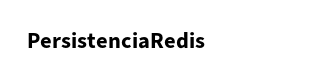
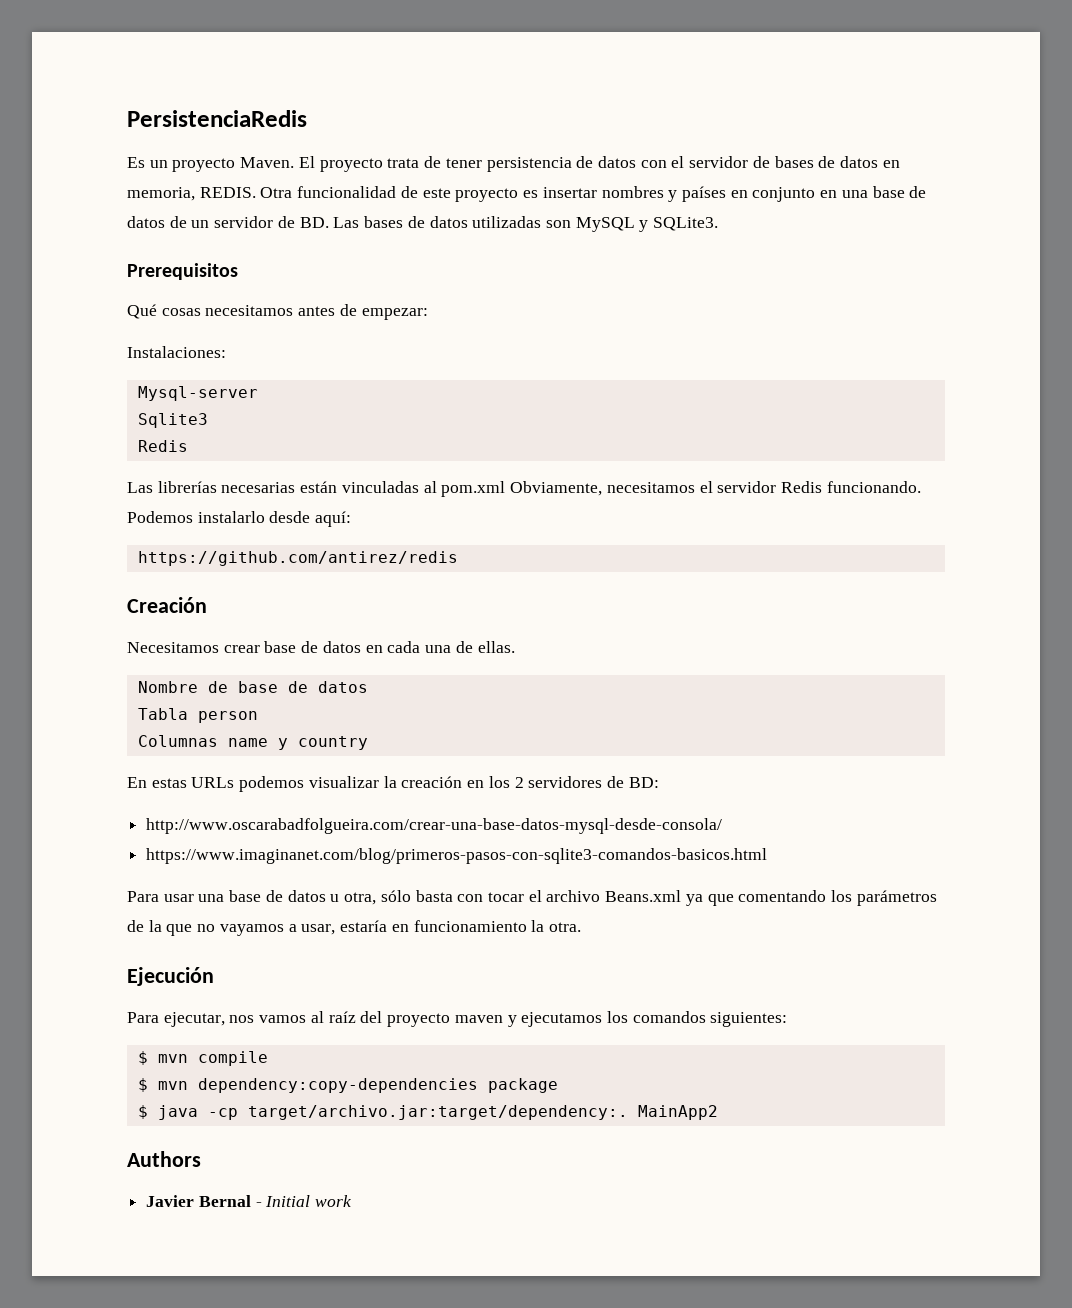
+ Es un proyecto Maven. El proyecto trata de tener persistencia de datos con el servidor de bases de datos en memoria, REDIS. Otra funcionalidad de este proyecto es insertar nombres y países en conjunto en una base de datos de un servidor de BD. Las bases de datos utilizadas son MySQL y SQLite3.
+ Prerequisitos
+ Qué cosas necesitamos antes de empezar:
+ Instalaciones:
+ Mysql-server
+ Sqlite3
+ Redis
+ Las librerías necesarias están vinculadas al pom.xml Obviamente, necesitamos el servidor Redis funcionando. Podemos instalarlo desde aquí:
+ https://github.com/antirez/redis
+ Creación
+ Necesitamos crear base de datos en cada una de ellas.
+ Nombre de base de datos
+ Tabla person
+ Columnas name y country
+ En estas URLs podemos visualizar la creación en los 2 servidores de BD:
+ http://www.oscarabadfolgueira.com/crear-una-base-datos-mysql-desde-consola/
+ https://www.imaginanet.com/blog/primeros-pasos-con-sqlite3-comandos-basicos.html
+ Para usar una base de datos u otra, sólo basta con tocar el archivo Beans.xml ya que comentando los parámetros de la que no vayamos a usar, estaría en funcionamiento la otra.
+ Ejecución
+ Para ejecutar, nos vamos al raíz del proyecto maven y ejecutamos los comandos siguientes:
+ $ mvn compile
+ $ mvn dependency:copy-dependencies package
+ $ java -cp target/archivo.jar:target/dependency:. MainApp2
+ Authors
+ Javier Bernal - Initial work

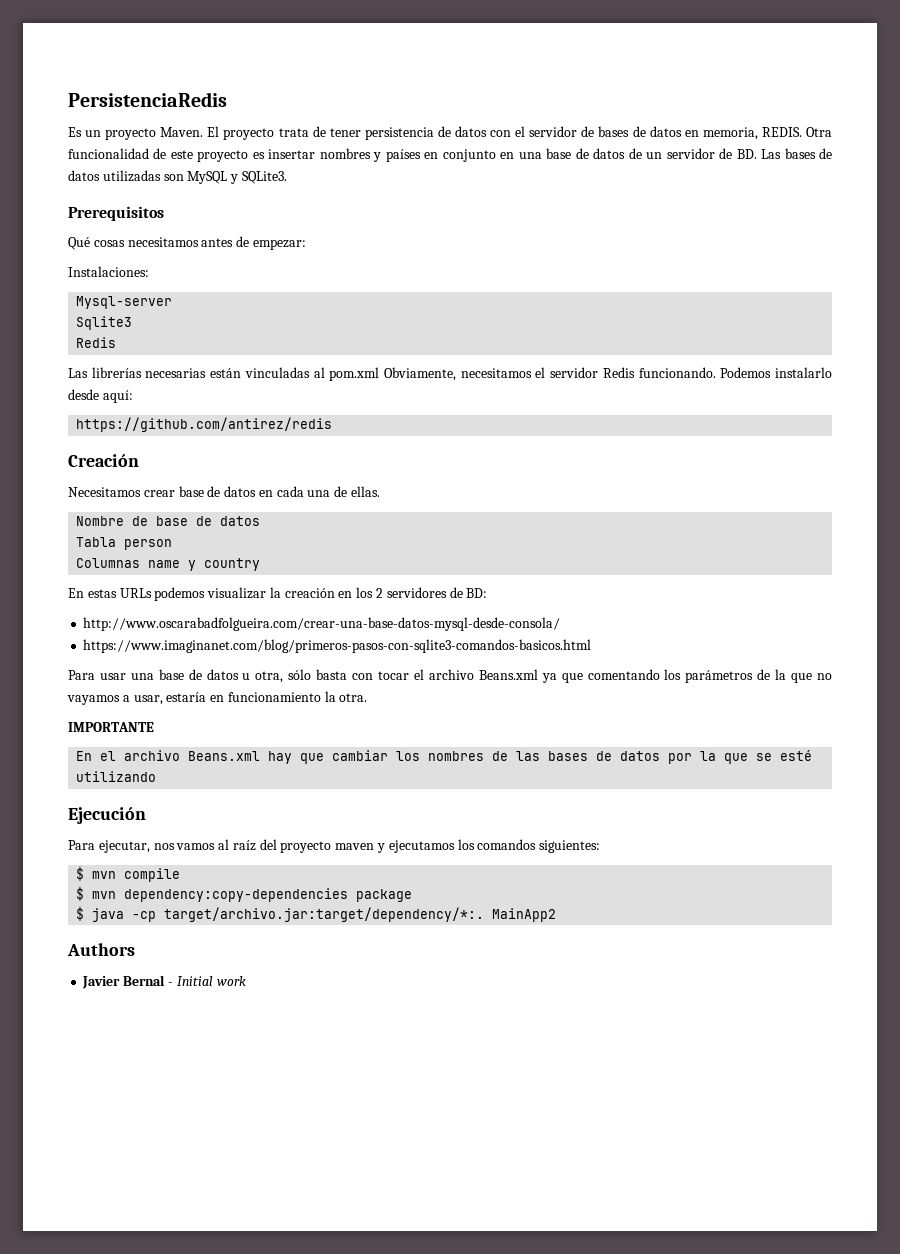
+ IMPORTANTE
+ En el archivo Beans.xml hay que cambiar los nombres de las bases de datos por la que se esté utilizando
- $ java -cp target/archivo.jar:target/dependency:. MainApp2
+ $ java -cp target/archivo.jar:target/dependency/*:. MainApp2

